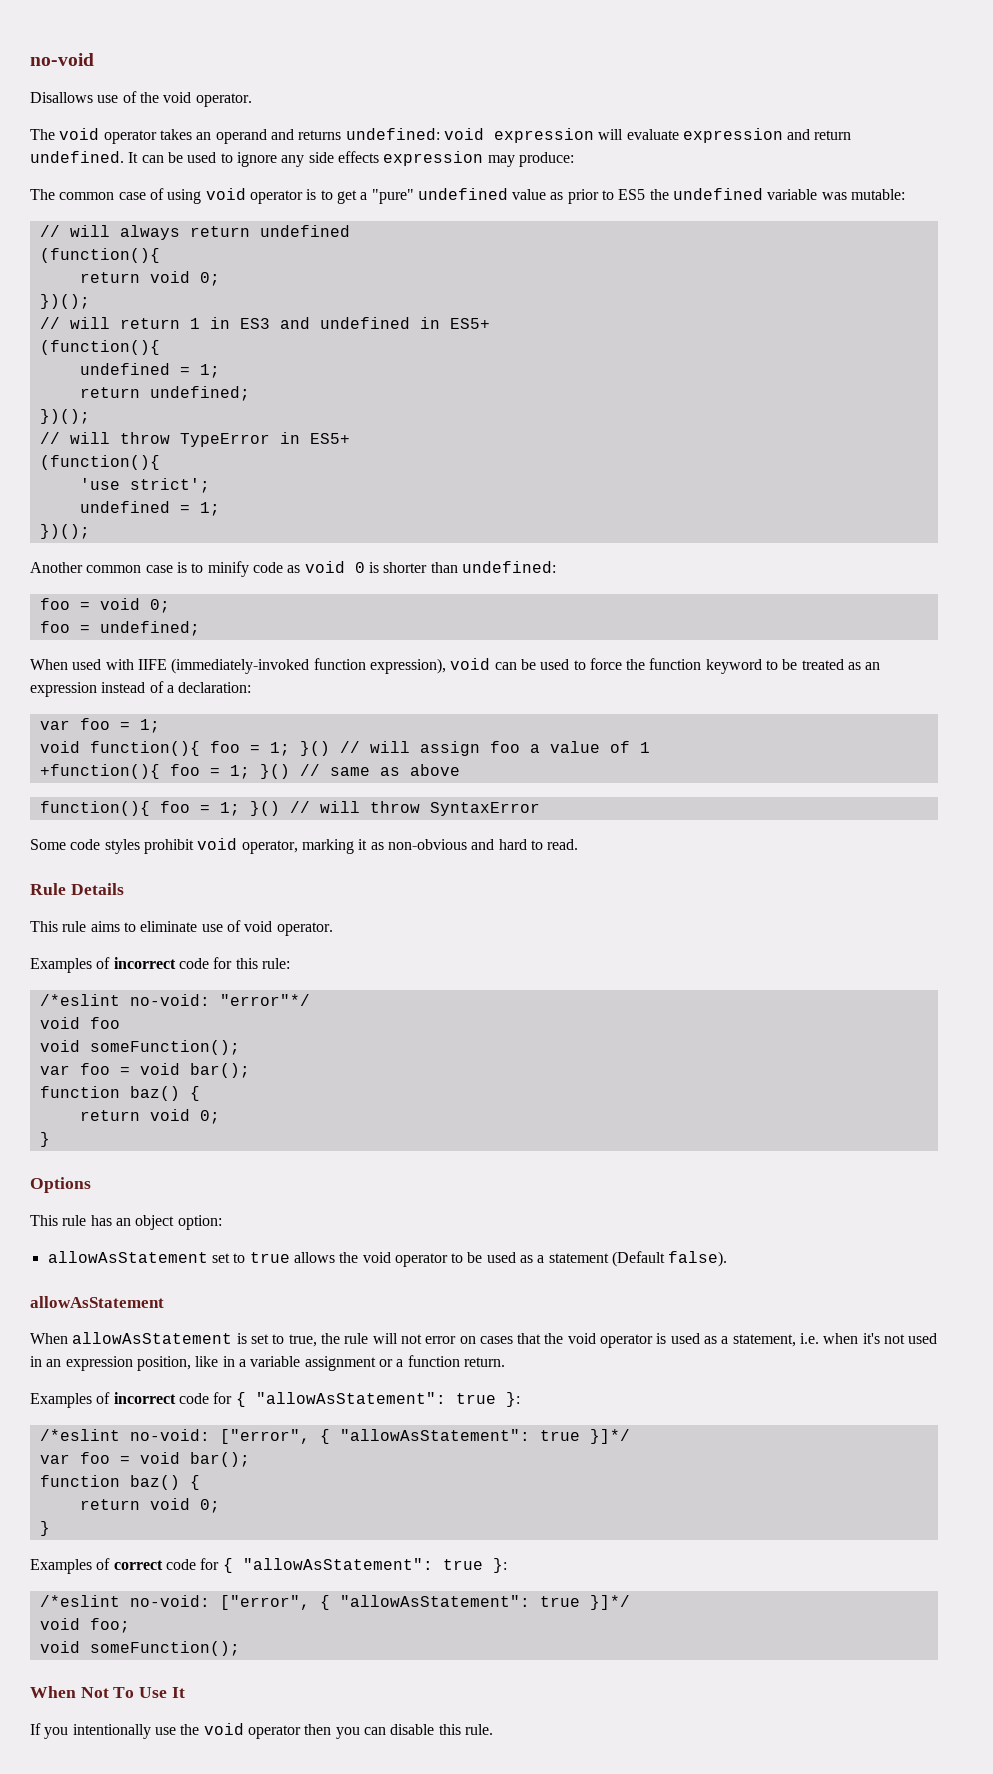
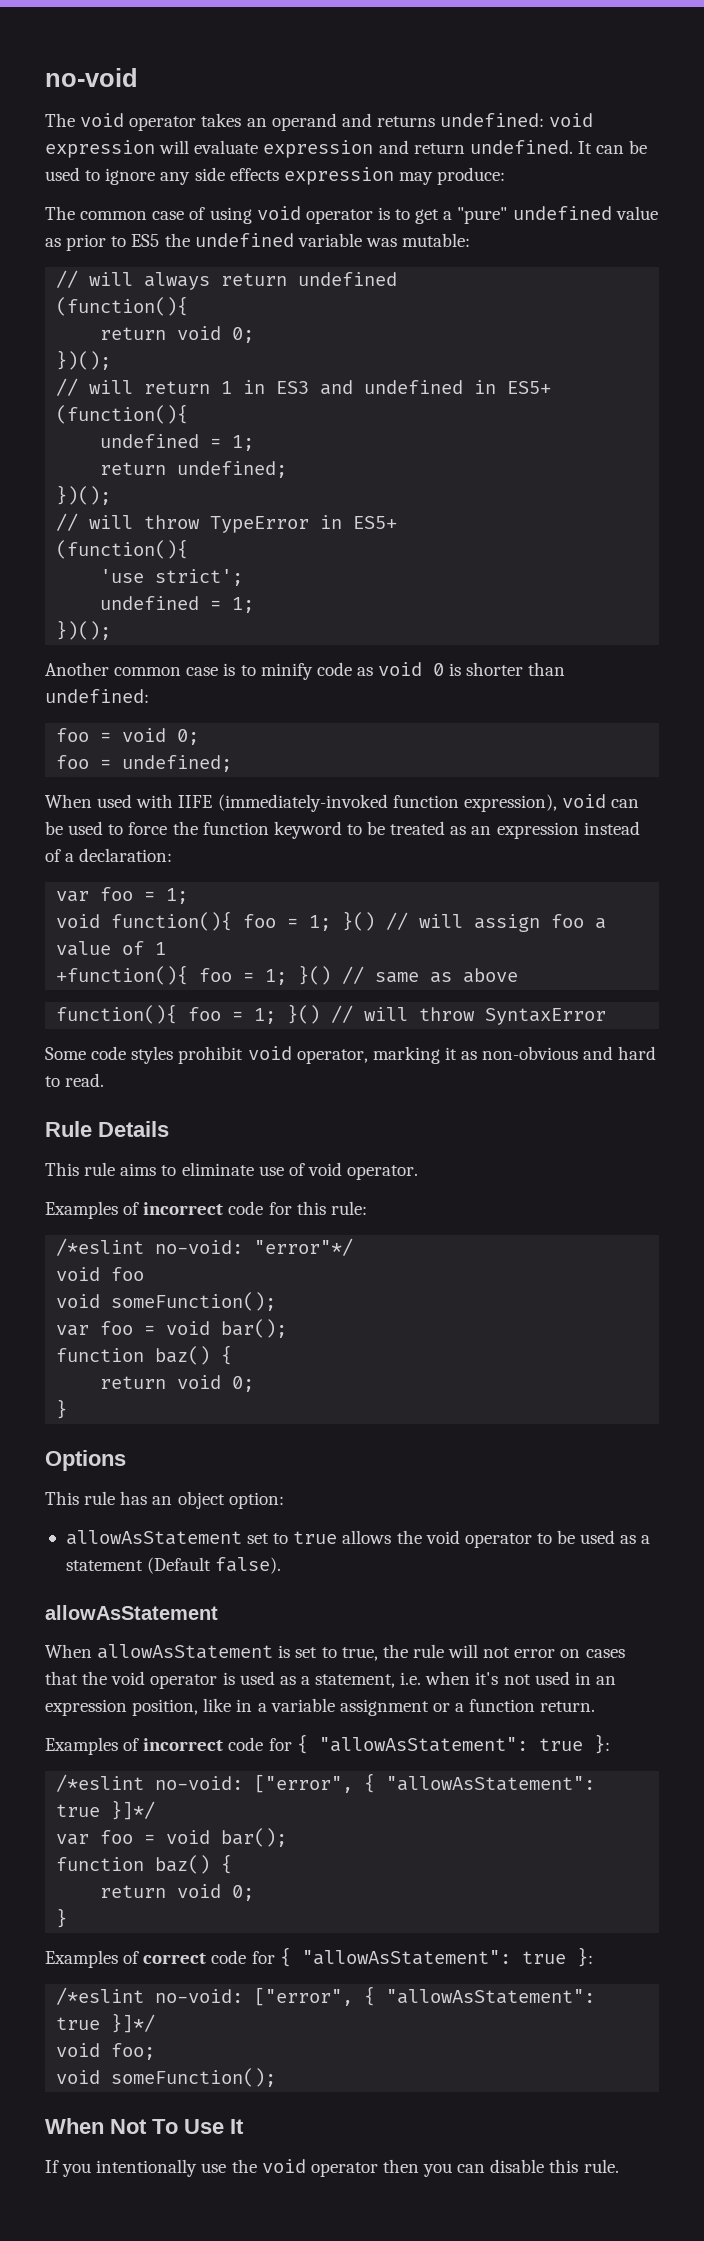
- Disallows use of the void operator.

